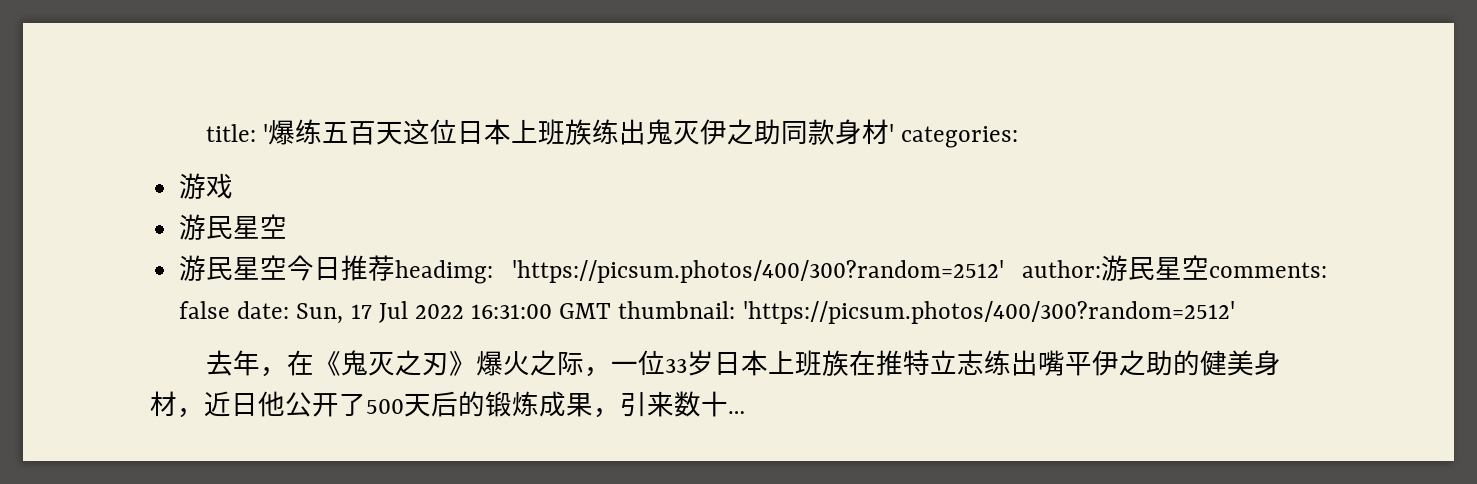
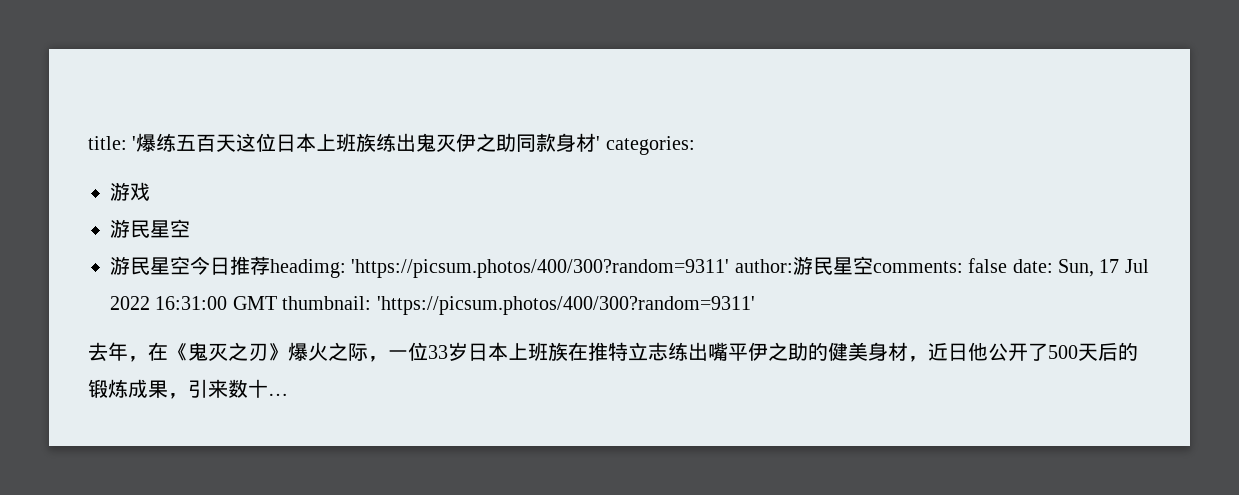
- 游民星空今日推荐headimg: 'https://picsum.photos/400/300?random=2512' author:游民星空comments: false date: Sun, 17 Jul 2022 16:31:00 GMT thumbnail: 'https://picsum.photos/400/300?random=2512'
+ 游民星空今日推荐headimg: 'https://picsum.photos/400/300?random=9311' author:游民星空comments: false date: Sun, 17 Jul 2022 16:31:00 GMT thumbnail: 'https://picsum.photos/400/300?random=9311'

